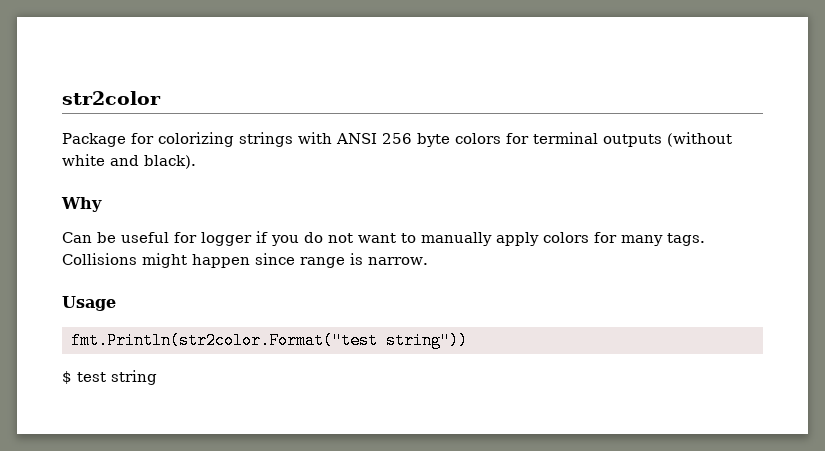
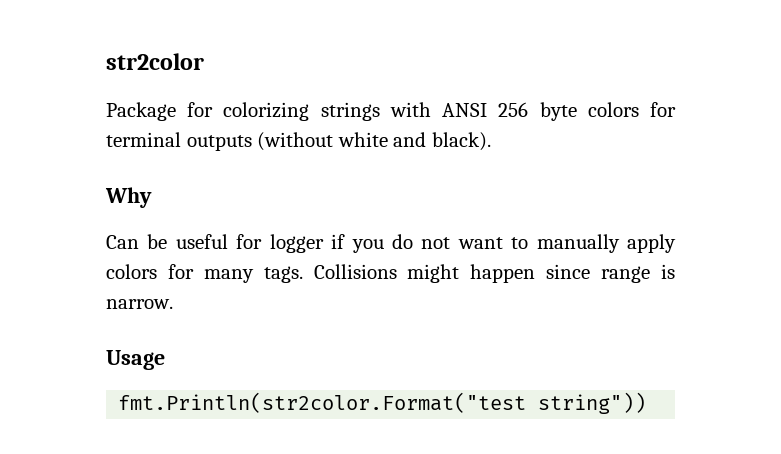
- $ test string

